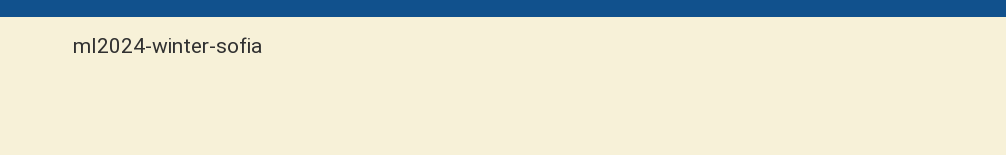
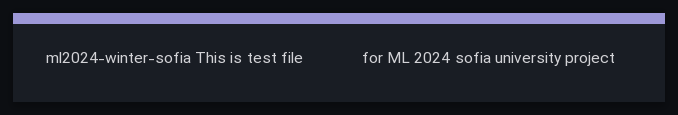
- ml2024-winter-sofia
+ ml2024-winter-sofia This is test file for ML 2024 sofia university project

